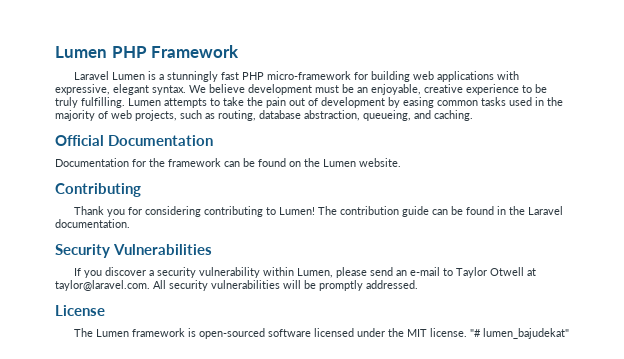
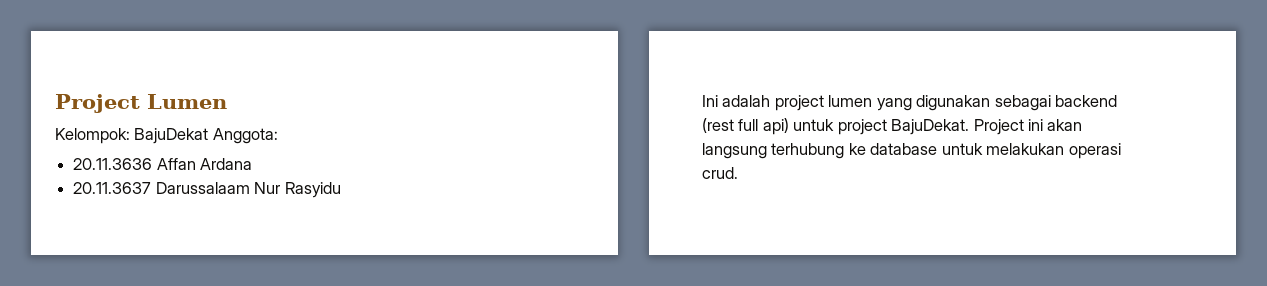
- Lumen PHP Framework
- Laravel Lumen is a stunningly fast PHP micro-framework for building web applications with expressive, elegant syntax. We believe development must be an enjoyable, creative experience to be truly fulfilling. Lumen attempts to take the pain out of development by easing common tasks used in the majority of web projects, such as routing, database abstraction, queueing, and caching.
- Official Documentation
- Documentation for the framework can be found on the Lumen website.
- Contributing
- Thank you for considering contributing to Lumen! The contribution guide can be found in the Laravel documentation.
- Security Vulnerabilities
- If you discover a security vulnerability within Lumen, please send an e-mail to Taylor Otwell at taylor@laravel.com. All security vulnerabilities will be promptly addressed.
- License
- The Lumen framework is open-sourced software licensed under the MIT license. "# lumen_bajudekat"
+ Project Lumen
+ Kelompok: BajuDekat Anggota:
+ 20.11.3636 Affan Ardana
+ 20.11.3637 Darussalaam Nur Rasyidu
+ Ini adalah project lumen yang digunakan sebagai backend (rest full api) untuk project BajuDekat. Project ini akan langsung terhubung ke database untuk melakukan operasi crud.

